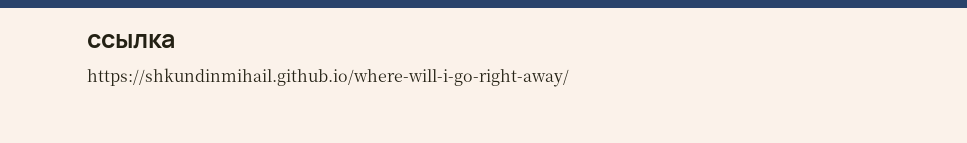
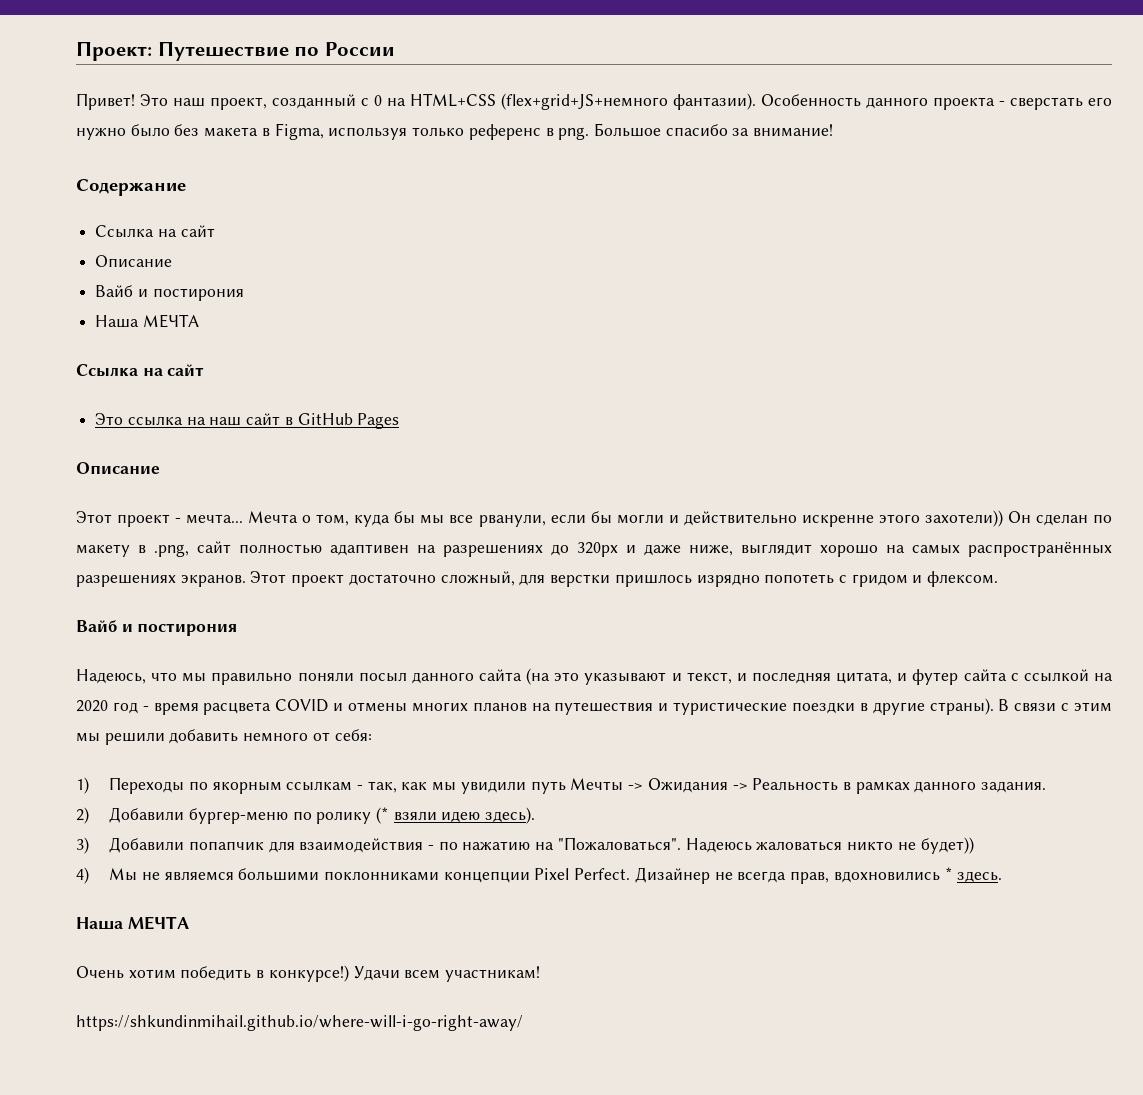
- ссылка
+ Проект: Путешествие по России
+ Привет! Это наш проект, созданный с 0 на HTML+CSS (flex+grid+JS+немного фантазии). Особенность данного проекта - сверстать его нужно было без макета в Figma, используя только референс в png. Большое спасибо за внимание!
+ Содержание
+ Ссылка на сайт
+ Описание
+ Вайб и постирония
+ Наша МЕЧТА
+ Ссылка на сайт
+ Это ссылка на наш сайт в GitHub Pages
+ Описание
+ Этот проект - мечта... Мечта о том, куда бы мы все рванули, если бы могли и действительно искренне этого захотели)) Он сделан по макету в .png, сайт полностью адаптивен на разрешениях до 320px и даже ниже, выглядит хорошо на самых распространённых разрешениях экранов. Этот проект достаточно сложный, для верстки пришлось изрядно попотеть с гридом и флексом.
+ Вайб и постирония
+ Надеюсь, что мы правильно поняли посыл данного сайта (на это указывают и текст, и последняя цитата, и футер сайта с ссылкой на 2020 год - время расцвета COVID и отмены многих планов на путешествия и туристические поездки в другие страны). В связи с этим мы решили добавить немного от себя:
+ 1) Переходы по якорным ссылкам - так, как мы увидили путь Мечты -> Ожидания -> Реальность в рамках данного задания.
+ 2) Добавили бургер-меню по ролику (* взяли идею здесь).
+ 3) Добавили попапчик для взаимодействия - по нажатию на "Пожаловаться". Надеюсь жаловаться никто не будет))
+ 4) Мы не являемся большими поклонниками концепции Pixel Perfect. Дизайнер не всегда прав, вдохновились * здесь.
+ Наша МЕЧТА
+ Очень хотим победить в конкурсе!) Удачи всем участникам!

